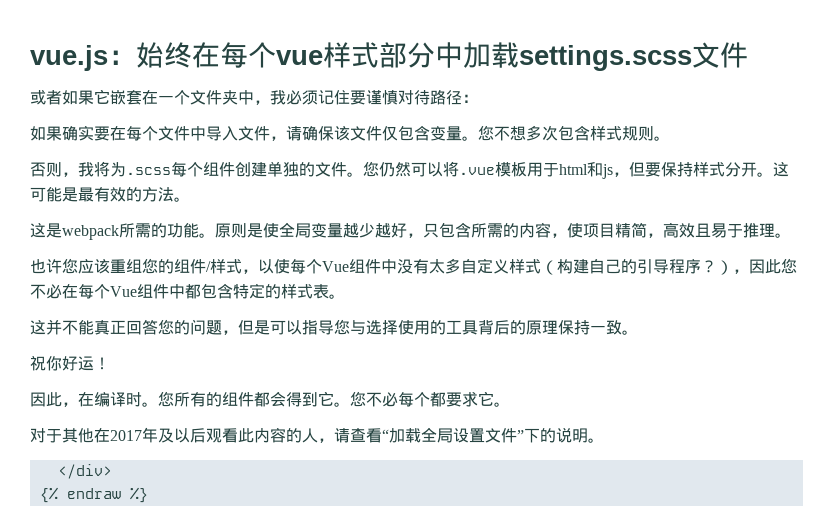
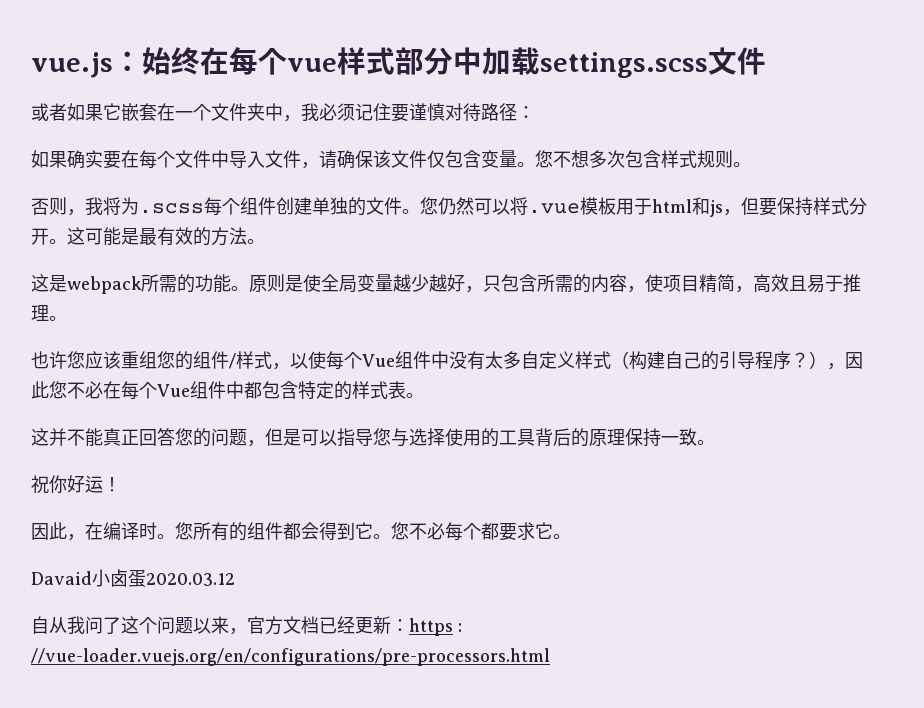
- 对于其他在2017年及以后观看此内容的人，请查看“加载全局设置文件”下的说明。
- </div>
- {% endraw %}
+ Davaid小卤蛋2020.03.12
+ 自从我问了这个问题以来，官方文档已经更新：https : //vue-loader.vuejs.org/en/configurations/pre-processors.html

